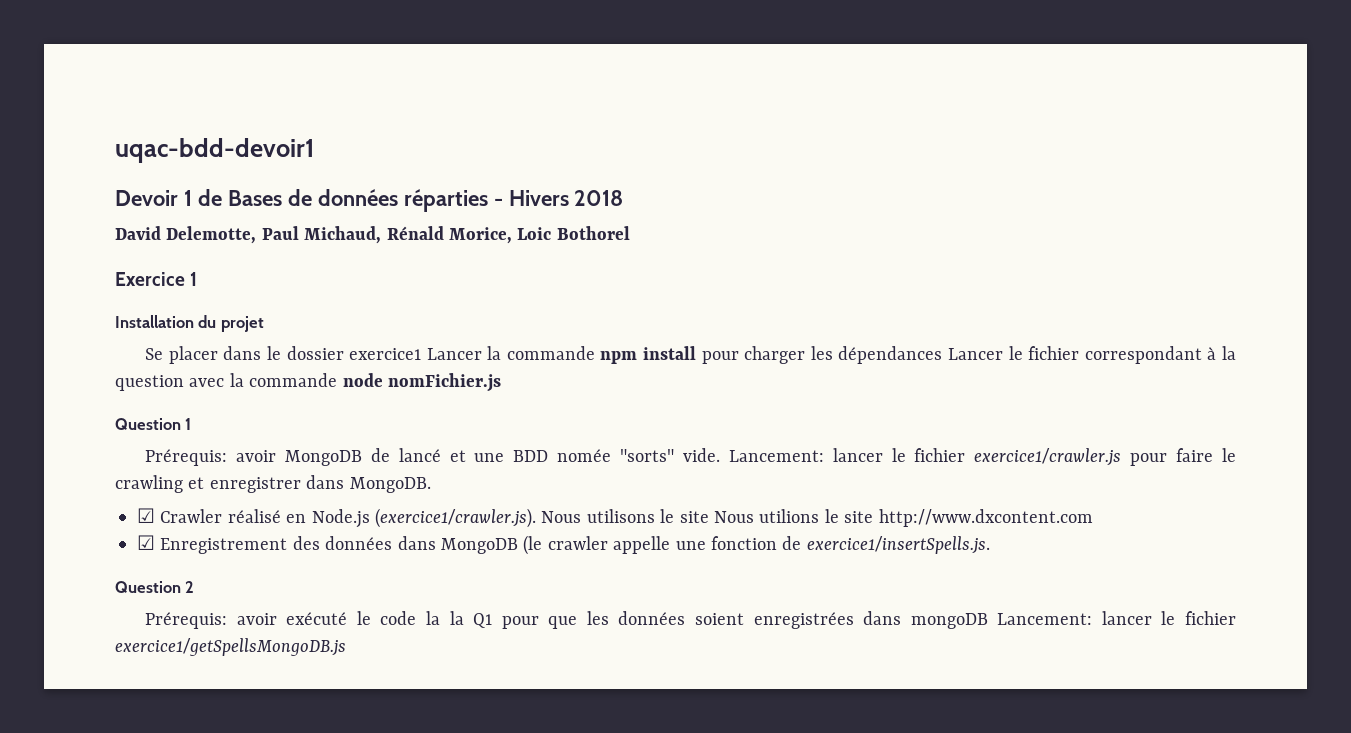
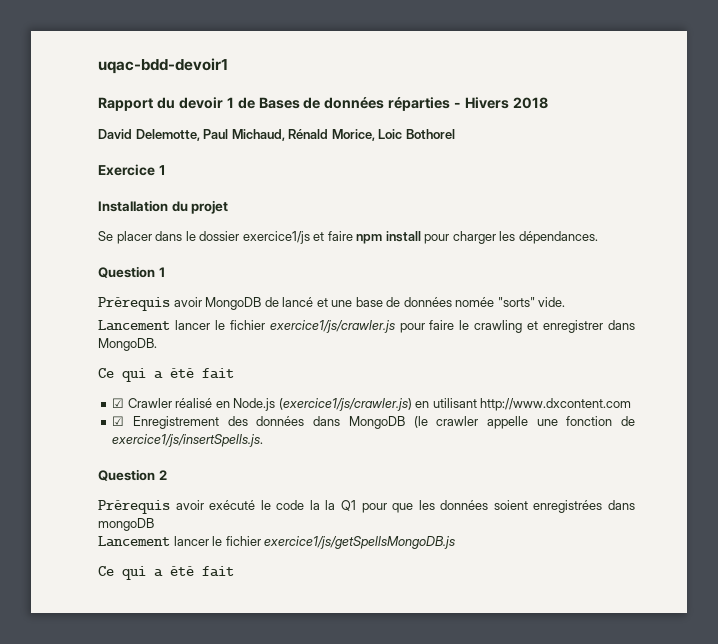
- Devoir 1 de Bases de données réparties - Hivers 2018
+ Rapport du devoir 1 de Bases de données réparties - Hivers 2018
- Se placer dans le dossier exercice1 Lancer la commande npm install pour charger les dépendances Lancer le fichier correspondant à la question avec la commande node nomFichier.js
+ Se placer dans le dossier exercice1/js et faire npm install pour charger les dépendances.
- Prérequis: avoir MongoDB de lancé et une BDD nomée "sorts" vide. Lancement: lancer le fichier exercice1/crawler.js pour faire le crawling et enregistrer dans MongoDB.
+ Prérequis avoir MongoDB de lancé et une base de données nomée "sorts" vide.
+ Lancement lancer le fichier exercice1/js/crawler.js pour faire le crawling et enregistrer dans MongoDB.
+ Ce qui a été fait
- ☑ Crawler réalisé en Node.js (exercice1/crawler.js). Nous utilisons le site Nous utilions le site http://www.dxcontent.com
+ ☑ Crawler réalisé en Node.js (exercice1/js/crawler.js) en utilisant http://www.dxcontent.com
- ☑ Enregistrement des données dans MongoDB (le crawler appelle une fonction de exercice1/insertSpells.js.
+ ☑ Enregistrement des données dans MongoDB (le crawler appelle une fonction de exercice1/js/insertSpells.js.
- Prérequis: avoir exécuté le code la la Q1 pour que les données soient enregistrées dans mongoDB Lancement: lancer le fichier exercice1/getSpellsMongoDB.js
+ Prérequis avoir exécuté le code la la Q1 pour que les données soient enregistrées dans mongoDB
+ Lancement lancer le fichier exercice1/js/getSpellsMongoDB.js
+ Ce qui a été fait

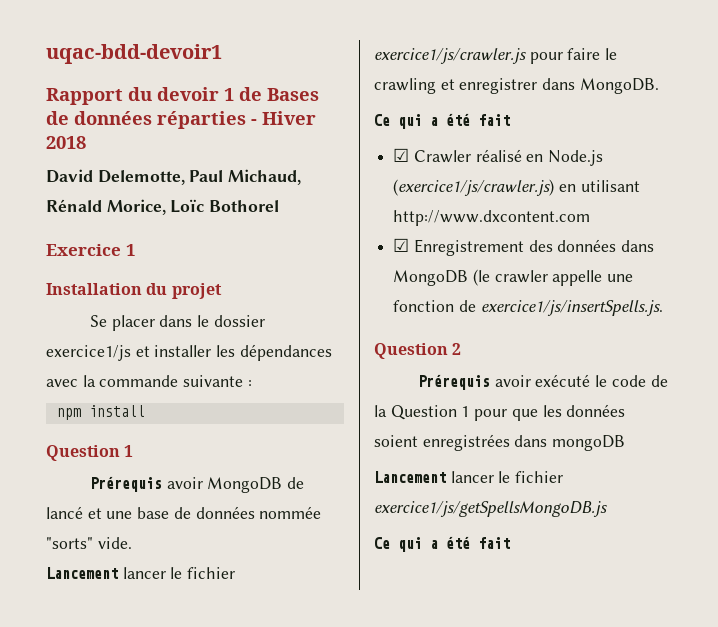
- Rapport du devoir 1 de Bases de données réparties - Hivers 2018
+ Rapport du devoir 1 de Bases de données réparties - Hiver 2018
- David Delemotte, Paul Michaud, Rénald Morice, Loic Bothorel
+ David Delemotte, Paul Michaud, Rénald Morice, Loïc Bothorel
- Se placer dans le dossier exercice1/js et faire npm install pour charger les dépendances.
+ Se placer dans le dossier exercice1/js et installer les dépendances avec la commande suivante :
+ npm install
- Prérequis avoir MongoDB de lancé et une base de données nomée "sorts" vide.
+ Prérequis avoir MongoDB de lancé et une base de données nommée "sorts" vide.
- Prérequis avoir exécuté le code la la Q1 pour que les données soient enregistrées dans mongoDB
+ Prérequis avoir exécuté le code de la Question 1 pour que les données soient enregistrées dans mongoDB

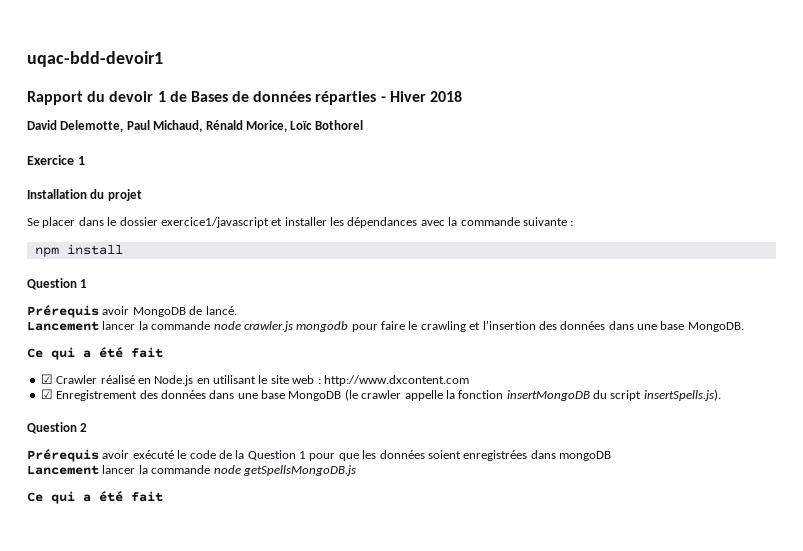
- Se placer dans le dossier exercice1/js et installer les dépendances avec la commande suivante :
+ Se placer dans le dossier exercice1/javascript et installer les dépendances avec la commande suivante :
- Prérequis avoir MongoDB de lancé et une base de données nommée "sorts" vide.
- Lancement lancer le fichier exercice1/js/crawler.js pour faire le crawling et enregistrer dans MongoDB.
+ Prérequis avoir MongoDB de lancé.
+ Lancement lancer la commande node crawler.js mongodb pour faire le crawling et l'insertion des données dans une base MongoDB.
- ☑ Crawler réalisé en Node.js (exercice1/js/crawler.js) en utilisant http://www.dxcontent.com
+ ☑ Crawler réalisé en Node.js en utilisant le site web : http://www.dxcontent.com
- ☑ Enregistrement des données dans MongoDB (le crawler appelle une fonction de exercice1/js/insertSpells.js.
+ ☑ Enregistrement des données dans une base MongoDB (le crawler appelle la fonction insertMongoDB du script insertSpells.js).
- Lancement lancer le fichier exercice1/js/getSpellsMongoDB.js
+ Lancement lancer la commande node getSpellsMongoDB.js

